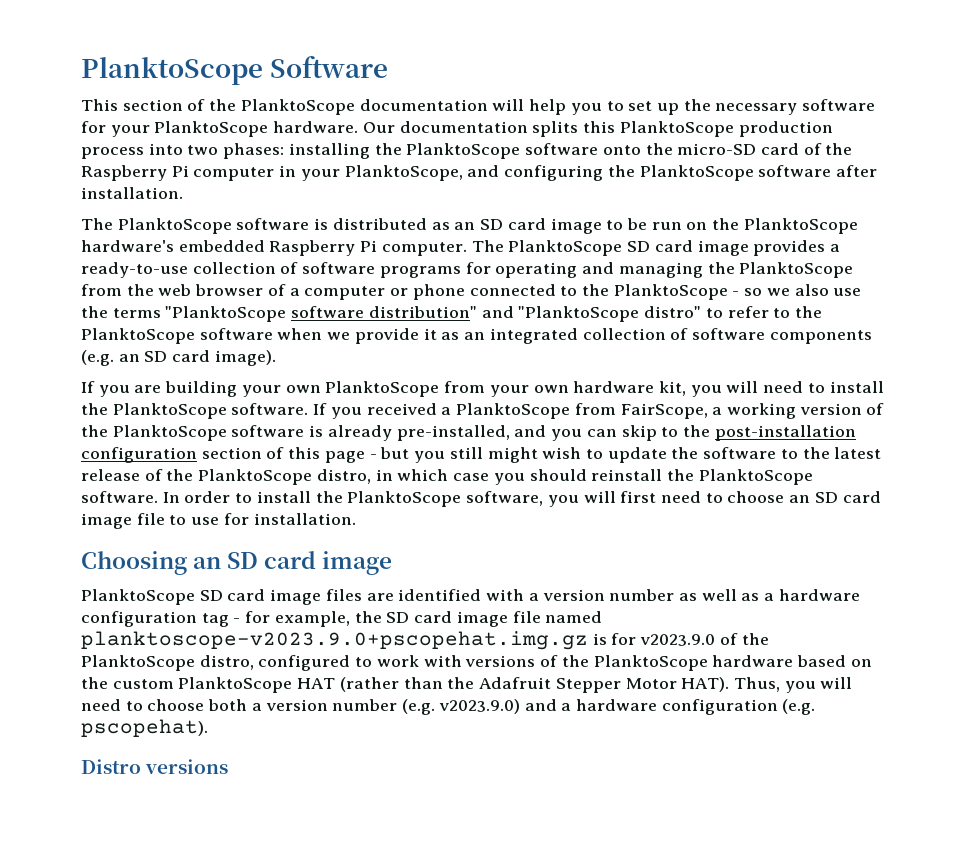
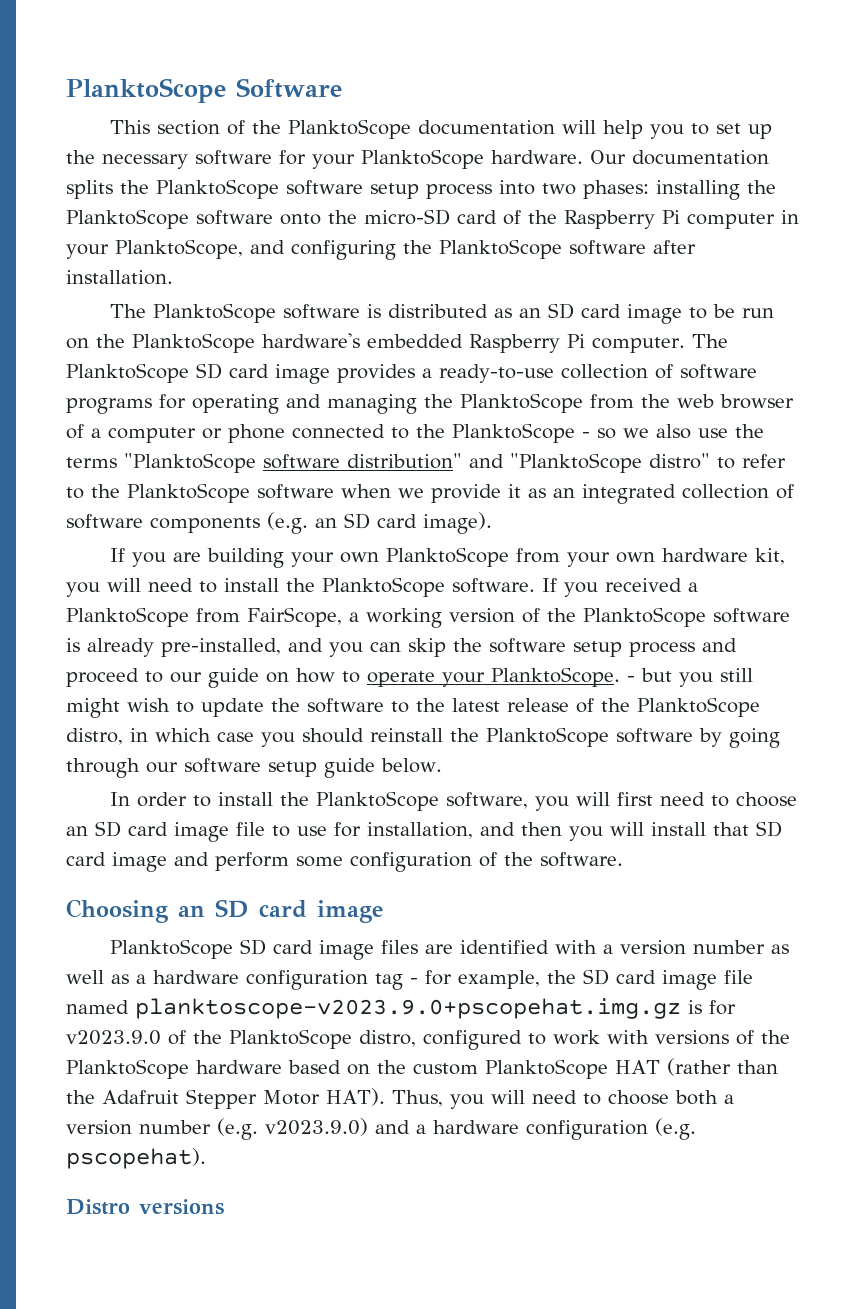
- Our documentation splits this PlanktoScope production process into two phases: installing the PlanktoScope software onto the micro-SD card of the Raspberry Pi computer in your PlanktoScope, and configuring the PlanktoScope software after installation.
+ Our documentation splits the PlanktoScope software setup process into two phases: installing the PlanktoScope software onto the micro-SD card of the Raspberry Pi computer in your PlanktoScope, and configuring the PlanktoScope software after installation.
- If you received a PlanktoScope from FairScope, a working version of the PlanktoScope software is already pre-installed, and you can skip to the post-installation configuration section of this page - but you still might wish to update the software to the latest release of the PlanktoScope distro, in which case you should reinstall the PlanktoScope software. In order to install the PlanktoScope software, you will first need to choose an SD card image file to use for installation.
+ If you received a PlanktoScope from FairScope, a working version of the PlanktoScope software is already pre-installed, and you can skip the software setup process and proceed to our guide on how to operate your PlanktoScope. - but you still might wish to update the software to the latest release of the PlanktoScope distro, in which case you should reinstall the PlanktoScope software by going through our software setup guide below.
+ In order to install the PlanktoScope software, you will first need to choose an SD card image file to use for installation, and then you will install that SD card image and perform some configuration of the software.

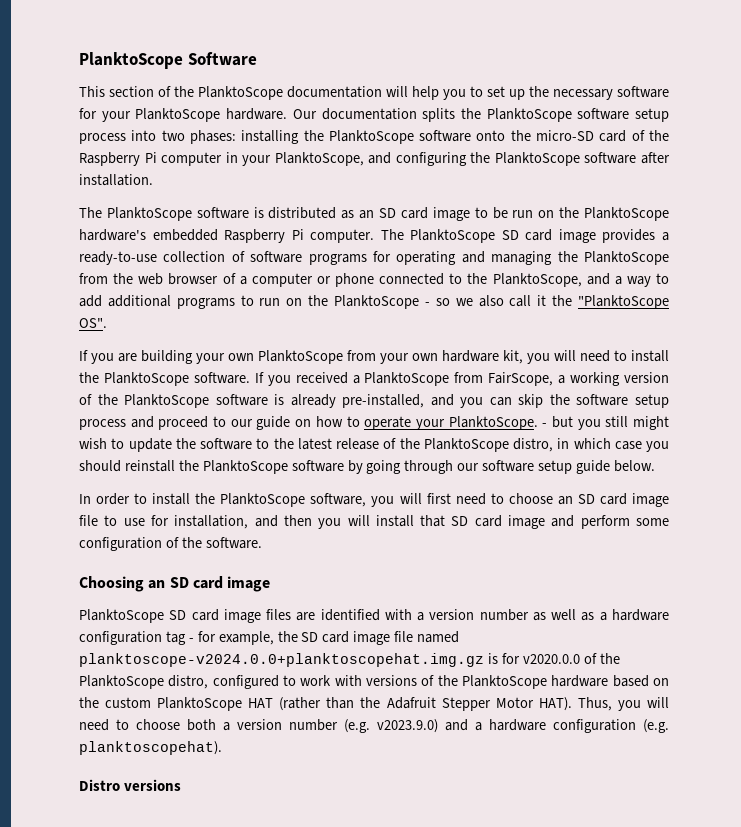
- The PlanktoScope SD card image provides a ready-to-use collection of software programs for operating and managing the PlanktoScope from the web browser of a computer or phone connected to the PlanktoScope - so we also use the terms "PlanktoScope software distribution" and "PlanktoScope distro" to refer to the PlanktoScope software when we provide it as an integrated collection of software components (e.g. an SD card image).
+ The PlanktoScope SD card image provides a ready-to-use collection of software programs for operating and managing the PlanktoScope from the web browser of a computer or phone connected to the PlanktoScope, and a way to add additional programs to run on the PlanktoScope - so we also call it the "PlanktoScope OS".
- PlanktoScope SD card image files are identified with a version number as well as a hardware configuration tag - for example, the SD card image file named planktoscope-v2023.9.0+pscopehat.img.gz is for v2023.9.0 of the PlanktoScope distro, configured to work with versions of the PlanktoScope hardware based on the custom PlanktoScope HAT (rather than the Adafruit Stepper Motor HAT).
+ PlanktoScope SD card image files are identified with a version number as well as a hardware configuration tag - for example, the SD card image file named planktoscope-v2024.0.0+planktoscopehat.img.gz is for v2020.0.0 of the PlanktoScope distro, configured to work with versions of the PlanktoScope hardware based on the custom PlanktoScope HAT (rather than the Adafruit Stepper Motor HAT).
- Thus, you will need to choose both a version number (e.g. v2023.9.0) and a hardware configuration (e.g. pscopehat).
+ Thus, you will need to choose both a version number (e.g. v2023.9.0) and a hardware configuration (e.g. planktoscopehat).

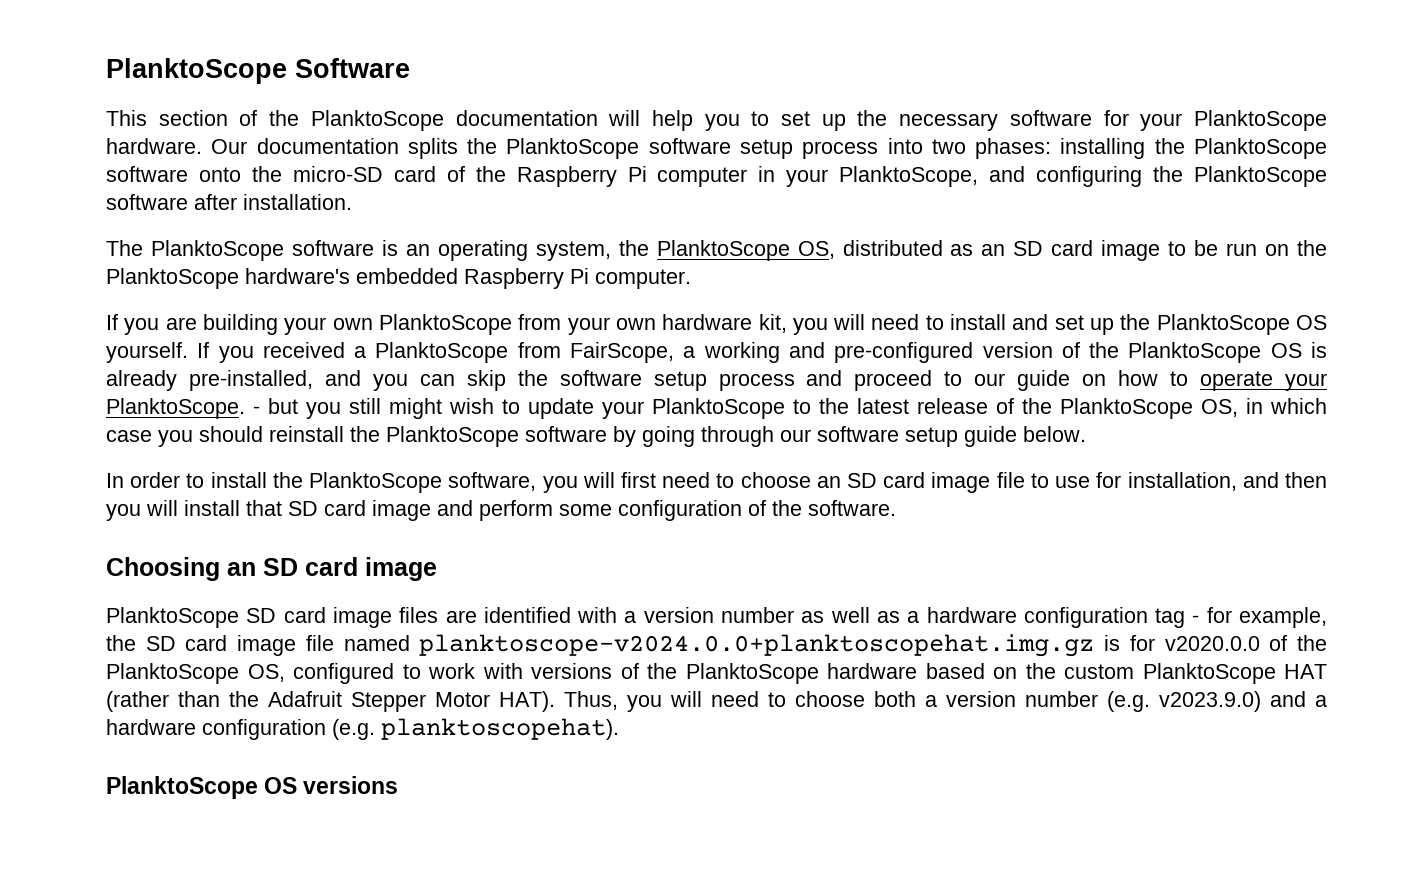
- The PlanktoScope software is distributed as an SD card image to be run on the PlanktoScope hardware's embedded Raspberry Pi computer. The PlanktoScope SD card image provides a ready-to-use collection of software programs for operating and managing the PlanktoScope from the web browser of a computer or phone connected to the PlanktoScope, and a way to add additional programs to run on the PlanktoScope - so we also call it the "PlanktoScope OS".
+ The PlanktoScope software is an operating system, the PlanktoScope OS, distributed as an SD card image to be run on the PlanktoScope hardware's embedded Raspberry Pi computer.
- If you are building your own PlanktoScope from your own hardware kit, you will need to install the PlanktoScope software.
+ If you are building your own PlanktoScope from your own hardware kit, you will need to install and set up the PlanktoScope OS yourself.
- If you received a PlanktoScope from FairScope, a working version of the PlanktoScope software is already pre-installed, and you can skip the software setup process and proceed to our guide on how to operate your PlanktoScope.
+ If you received a PlanktoScope from FairScope, a working and pre-configured version of the PlanktoScope OS is already pre-installed, and you can skip the software setup process and proceed to our guide on how to operate your PlanktoScope.
- - but you still might wish to update the software to the latest release of the PlanktoScope distro, in which case you should reinstall the PlanktoScope software by going through our software setup guide below.
+ - but you still might wish to update your PlanktoScope to the latest release of the PlanktoScope OS, in which case you should reinstall the PlanktoScope software by going through our software setup guide below.
- PlanktoScope SD card image files are identified with a version number as well as a hardware configuration tag - for example, the SD card image file named planktoscope-v2024.0.0+planktoscopehat.img.gz is for v2020.0.0 of the PlanktoScope distro, configured to work with versions of the PlanktoScope hardware based on the custom PlanktoScope HAT (rather than the Adafruit Stepper Motor HAT).
+ PlanktoScope SD card image files are identified with a version number as well as a hardware configuration tag - for example, the SD card image file named planktoscope-v2024.0.0+planktoscopehat.img.gz is for v2020.0.0 of the PlanktoScope OS, configured to work with versions of the PlanktoScope hardware based on the custom PlanktoScope HAT (rather than the Adafruit Stepper Motor HAT).
- Distro versions
+ PlanktoScope OS versions

